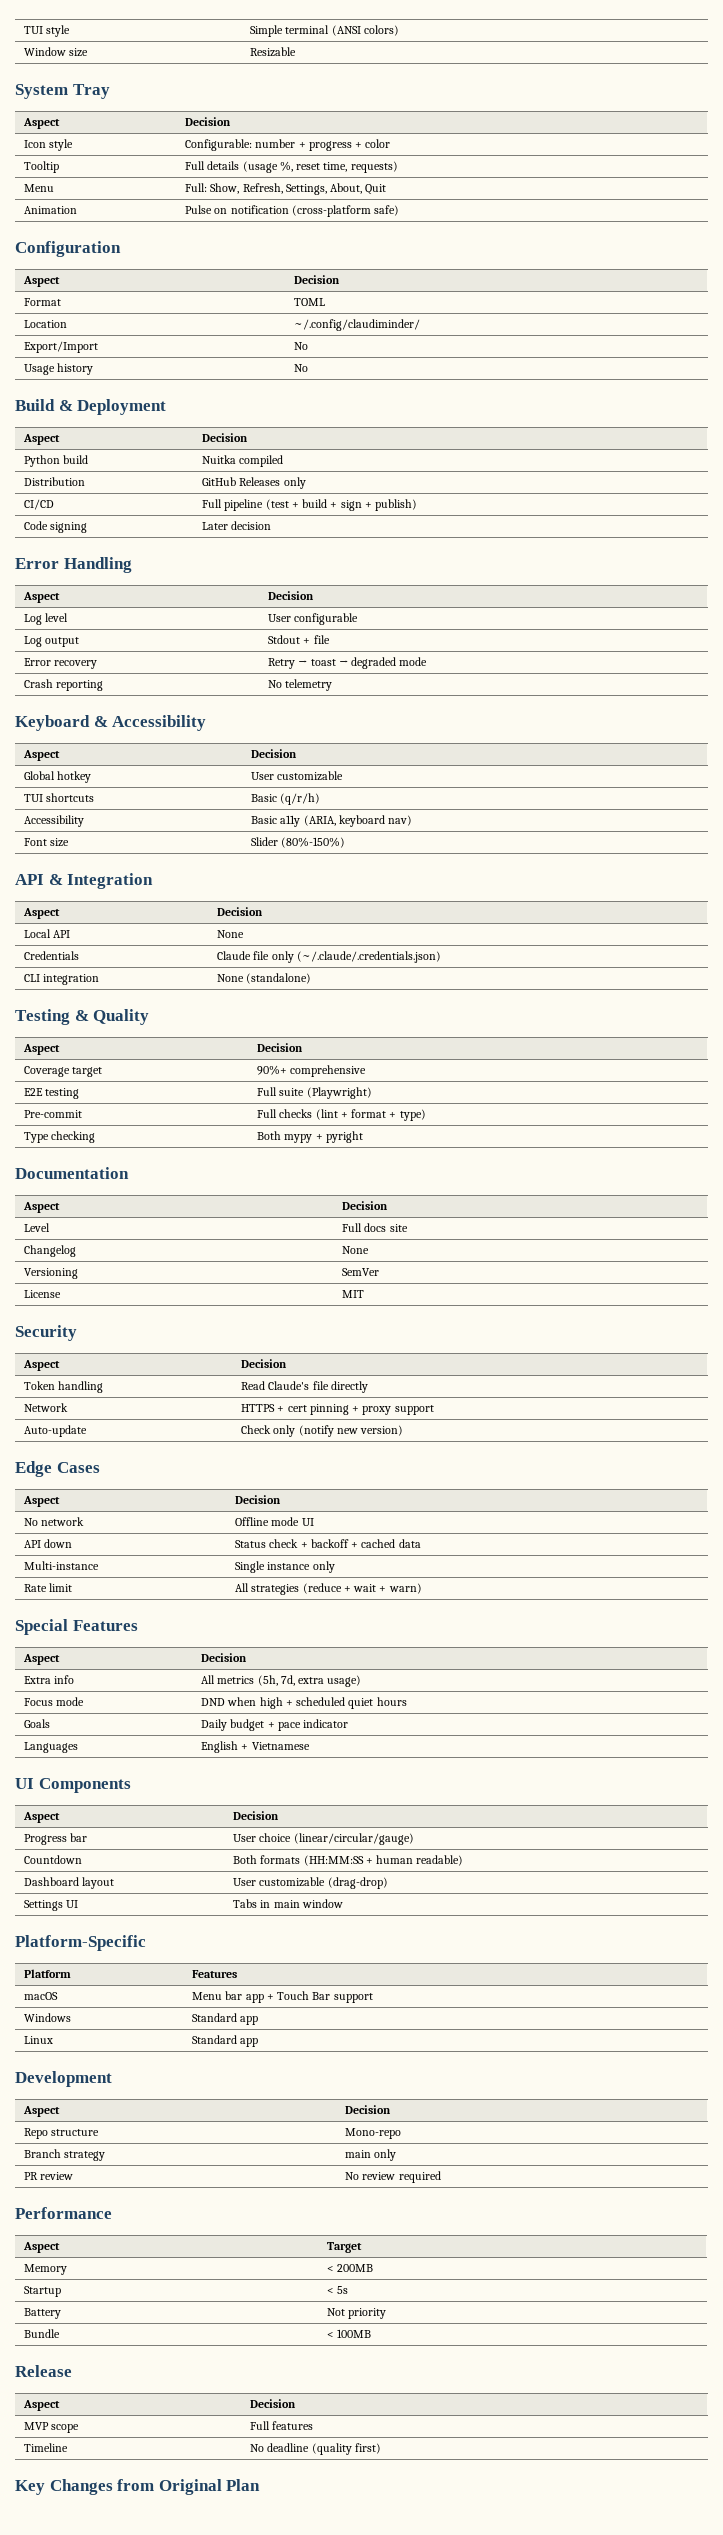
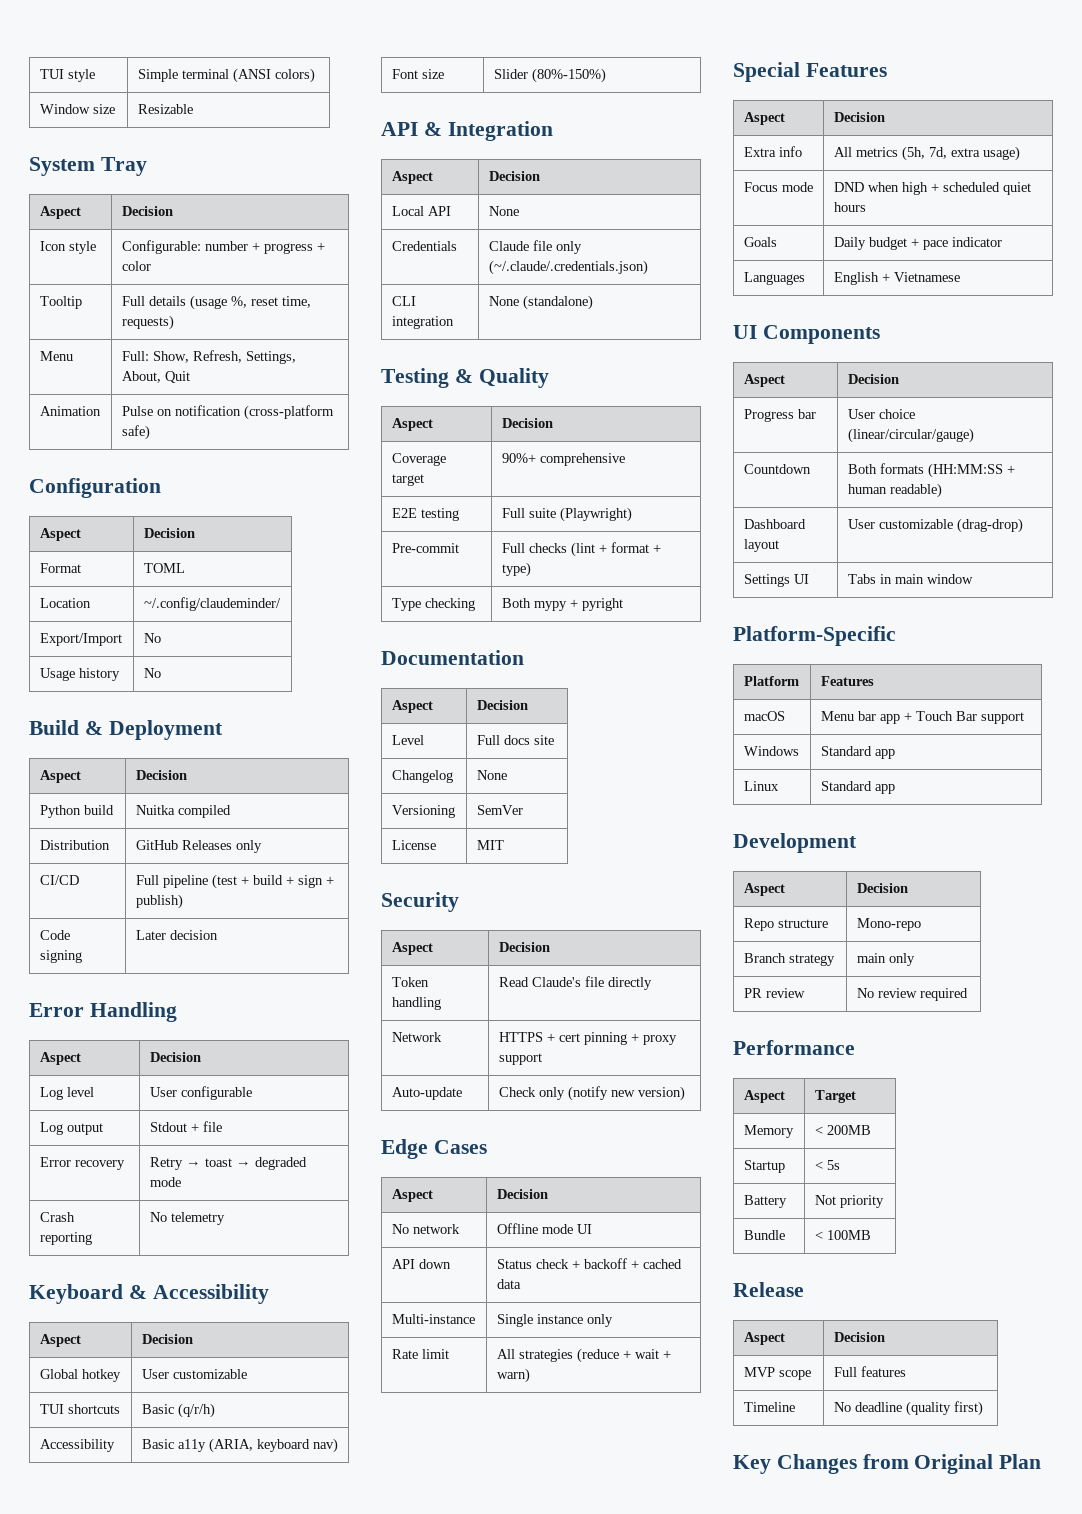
- Location | ~/.config/claudiminder/
+ Location | ~/.config/claudeminder/

